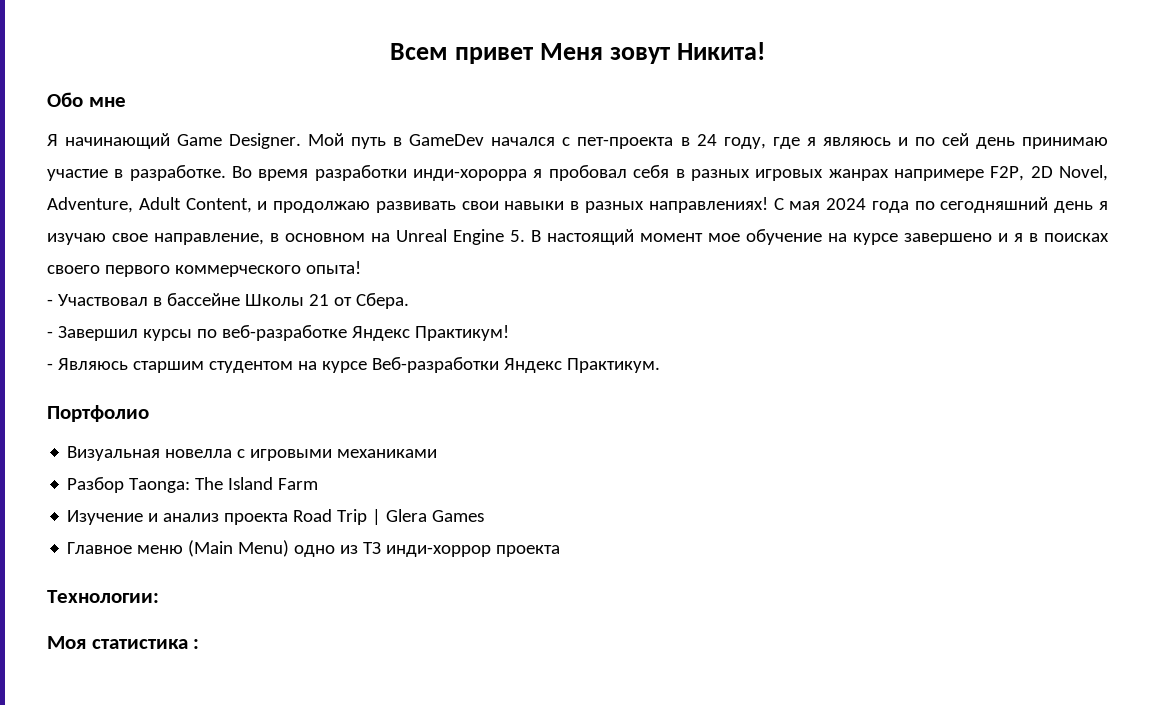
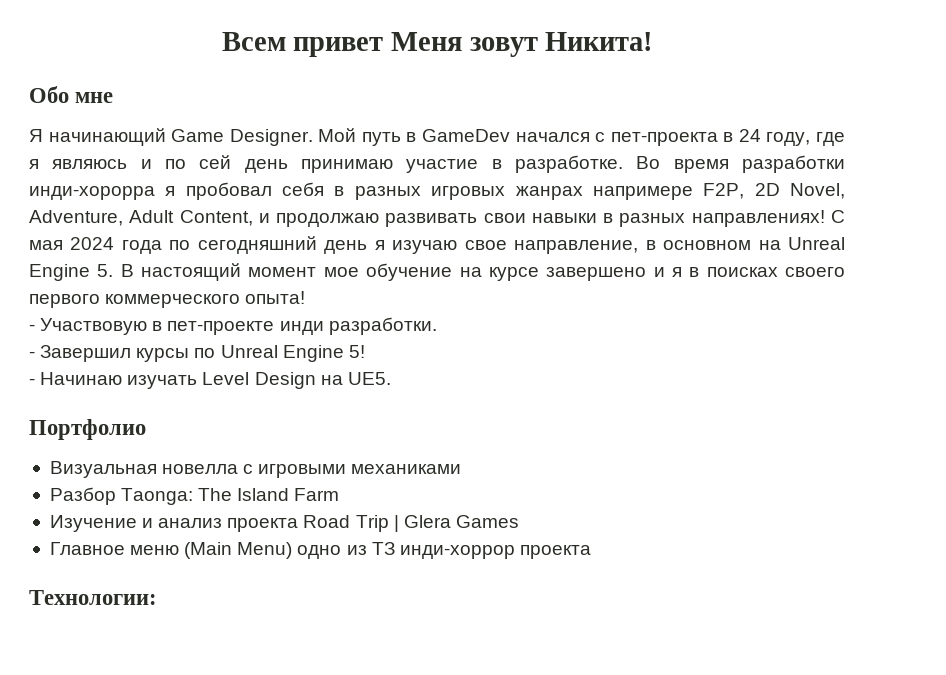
- - Участвовал в бассейне Школы 21 от Сбера.
- - Завершил курсы по веб-разработке Яндекс Практикум!
- - Являюсь старшим студентом на курсе Веб-разработки Яндекс Практикум.
+ - Участвовую в пет-проекте инди разработки.
+ - Завершил курсы по Unreal Engine 5!
+ - Начинаю изучать Level Design на UE5.
- Моя статистика :

